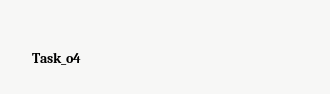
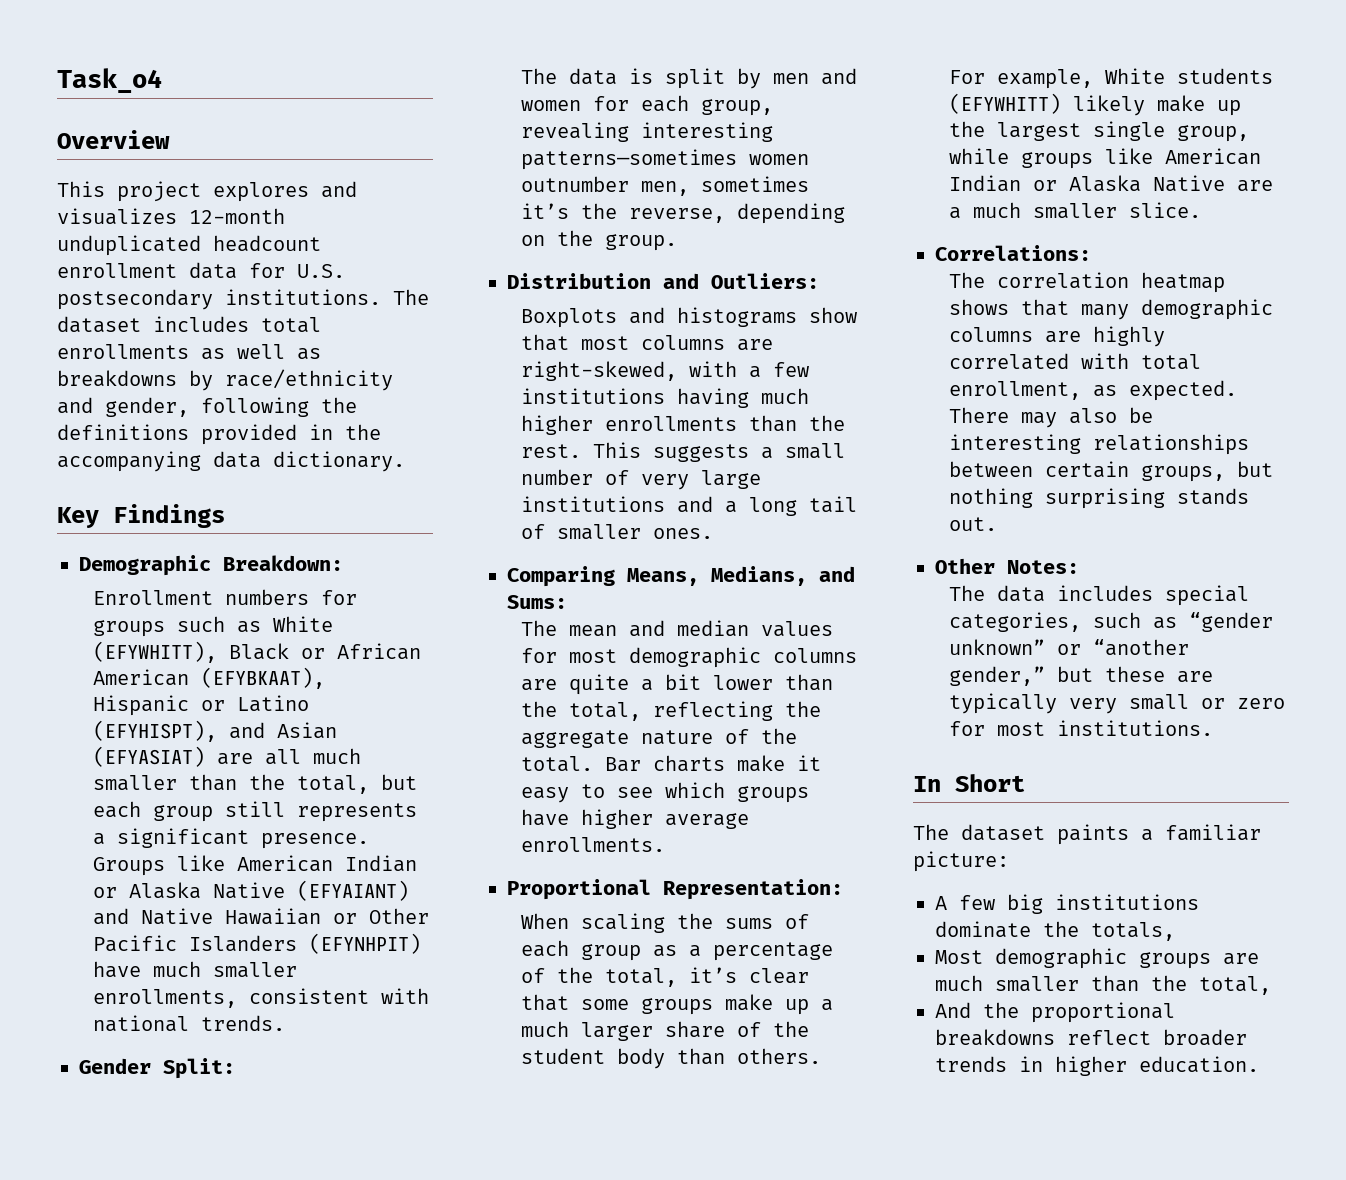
+ Overview
+ This project explores and visualizes 12-month unduplicated headcount enrollment data for U.S. postsecondary institutions. The dataset includes total enrollments as well as breakdowns by race/ethnicity and gender, following the definitions provided in the accompanying data dictionary.
+ Key Findings
+ Demographic Breakdown:
+ Enrollment numbers for groups such as White (EFYWHITT), Black or African American (EFYBKAAT), Hispanic or Latino (EFYHISPT), and Asian (EFYASIAT) are all much smaller than the total, but each group still represents a significant presence. Groups like American Indian or Alaska Native (EFYAIANT) and Native Hawaiian or Other Pacific Islanders (EFYNHPIT) have much smaller enrollments, consistent with national trends.
+ Gender Split:
+ The data is split by men and women for each group, revealing interesting patterns—sometimes women outnumber men, sometimes it’s the reverse, depending on the group.
+ Distribution and Outliers:
+ Boxplots and histograms show that most columns are right-skewed, with a few institutions having much higher enrollments than the rest. This suggests a small number of very large institutions and a long tail of smaller ones.
+ Comparing Means, Medians, and Sums:
+ The mean and median values for most demographic columns are quite a bit lower than the total, reflecting the aggregate nature of the total. Bar charts make it easy to see which groups have higher average enrollments.
+ Proportional Representation:
+ When scaling the sums of each group as a percentage of the total, it’s clear that some groups make up a much larger share of the student body than others. For example, White students (EFYWHITT) likely make up the largest single group, while groups like American Indian or Alaska Native are a much smaller slice.
+ Correlations:
+ The correlation heatmap shows that many demographic columns are highly correlated with total enrollment, as expected. There may also be interesting relationships between certain groups, but nothing surprising stands out.
+ Other Notes:
+ The data includes special categories, such as “gender unknown” or “another gender,” but these are typically very small or zero for most institutions.
+ In Short
+ The dataset paints a familiar picture:
+ A few big institutions dominate the totals,
+ Most demographic groups are much smaller than the total,
+ And the proportional breakdowns reflect broader trends in higher education.

